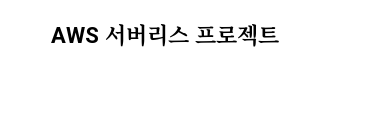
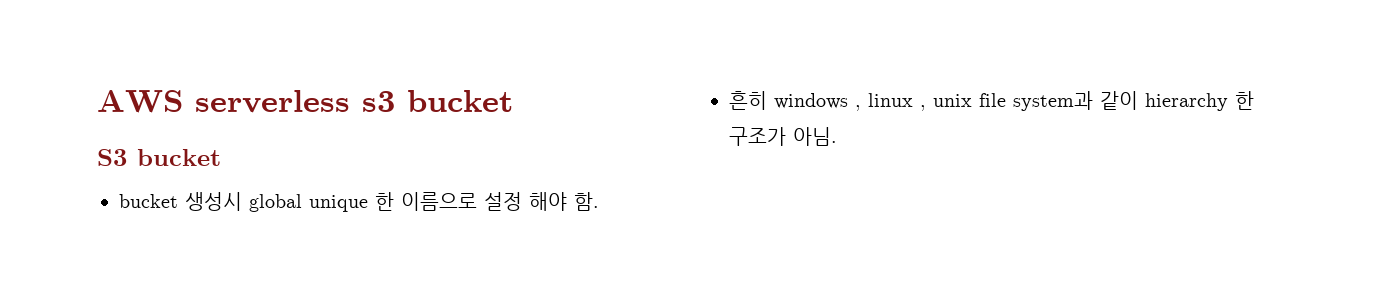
- AWS 서버리스 프로젝트
+ AWS serverless s3 bucket
+ S3 bucket
+ bucket 생성시 global unique 한 이름으로 설정 해야 함.
+ 흔히 windows , linux , unix file system과 같이 hierarchy 한 구조가 아님.

